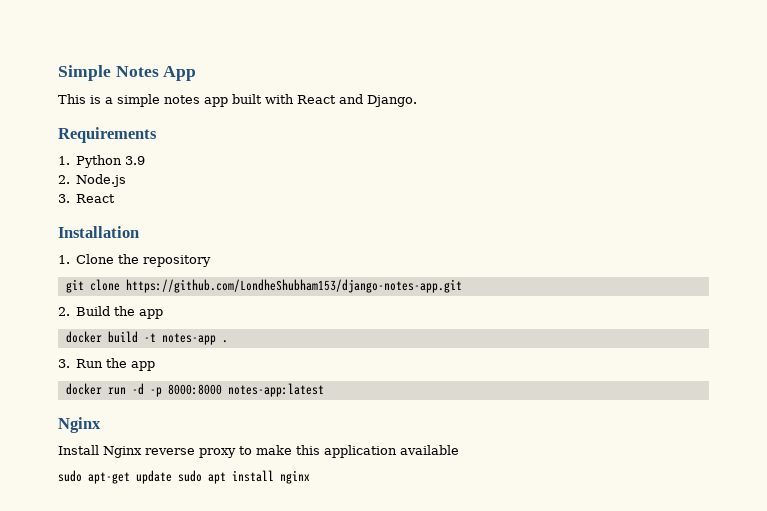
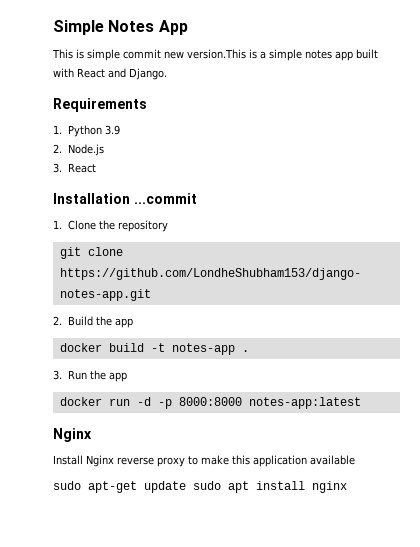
- This is a simple notes app built with React and Django.
+ This is simple commit new version.This is a simple notes app built with React and Django.
- Installation
+ Installation ...commit

